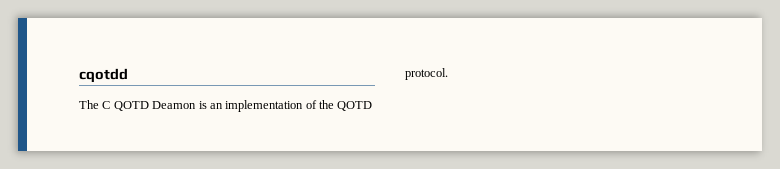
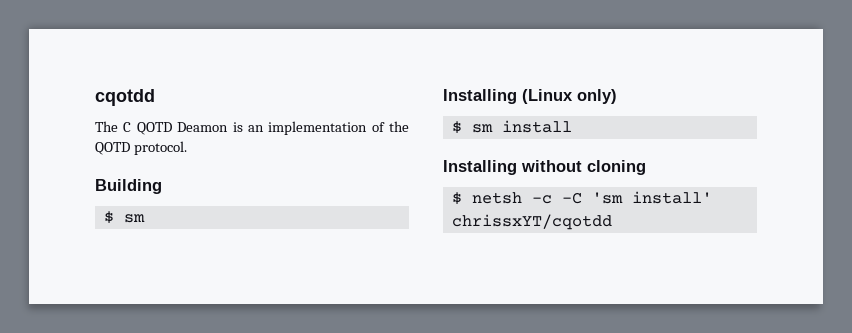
+ Building
+ $ sm
+ Installing (Linux only)
+ $ sm install
+ Installing without cloning
+ $ netsh -c -C 'sm install' chrissxYT/cqotdd

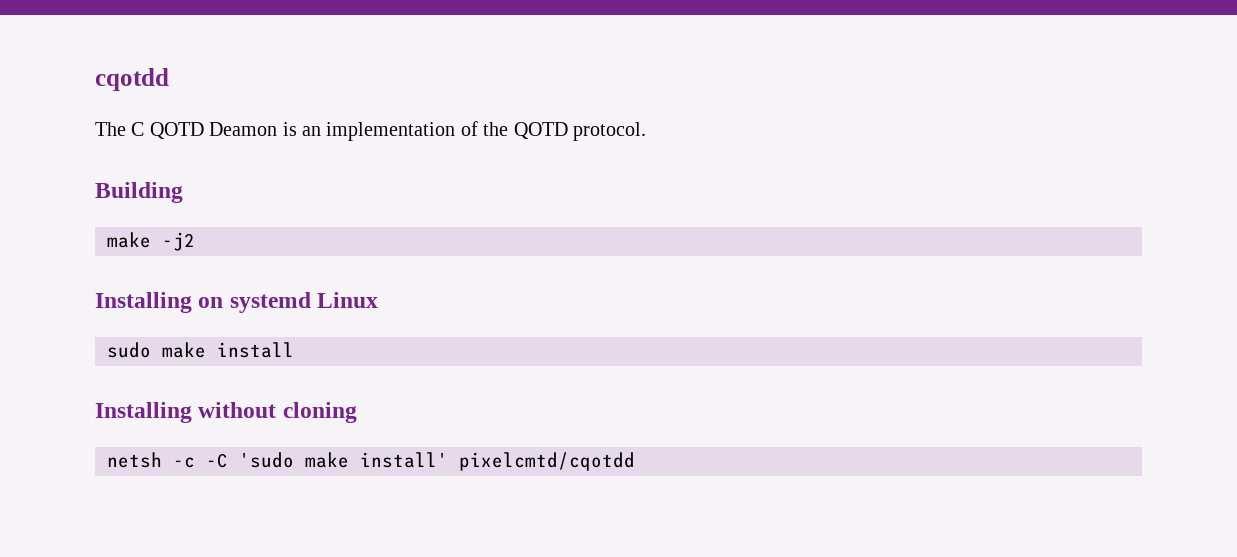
  Building
- $ sm
- Installing (Linux only)
- $ sm install
+ make -j2
+ Installing on systemd Linux
+ sudo make install
- $ netsh -c -C 'sm install' chrissxYT/cqotdd
+ netsh -c -C 'sudo make install' pixelcmtd/cqotdd

